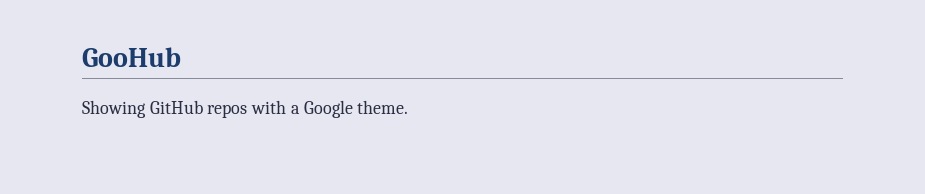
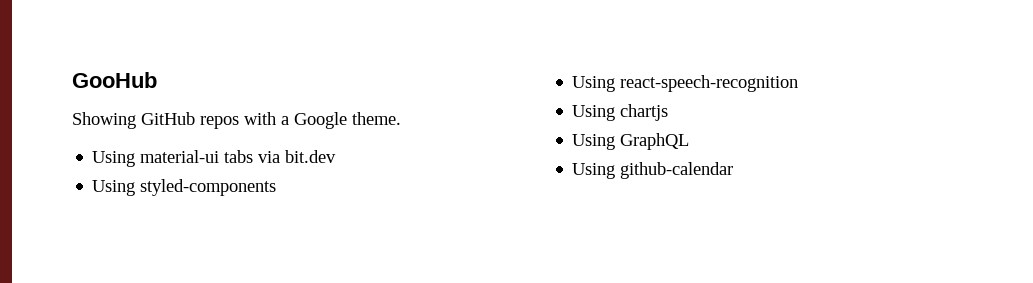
+ Using material-ui tabs via bit.dev
+ Using styled-components
+ Using react-speech-recognition
+ Using chartjs
+ Using GraphQL
+ Using github-calendar

